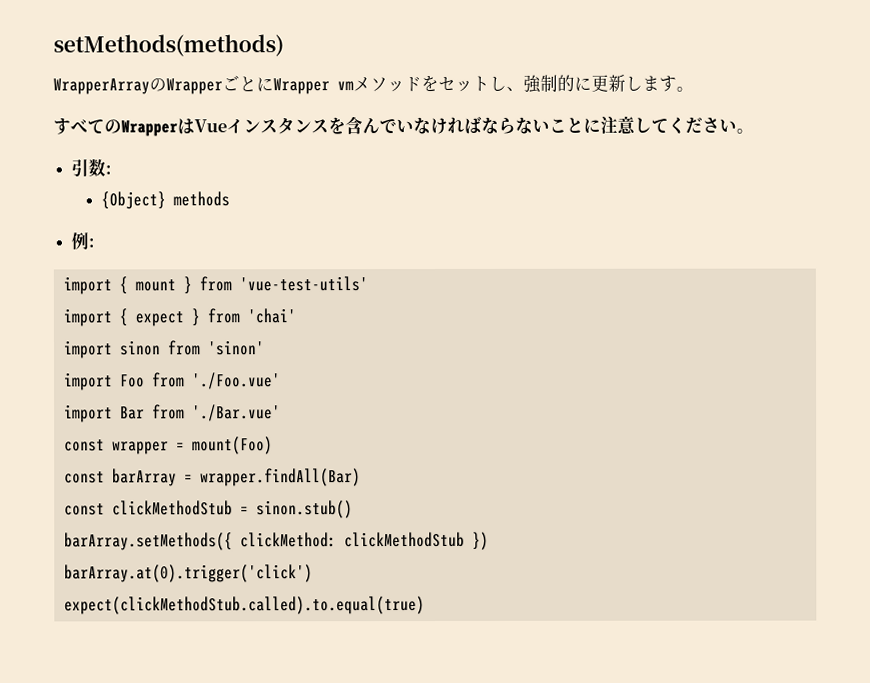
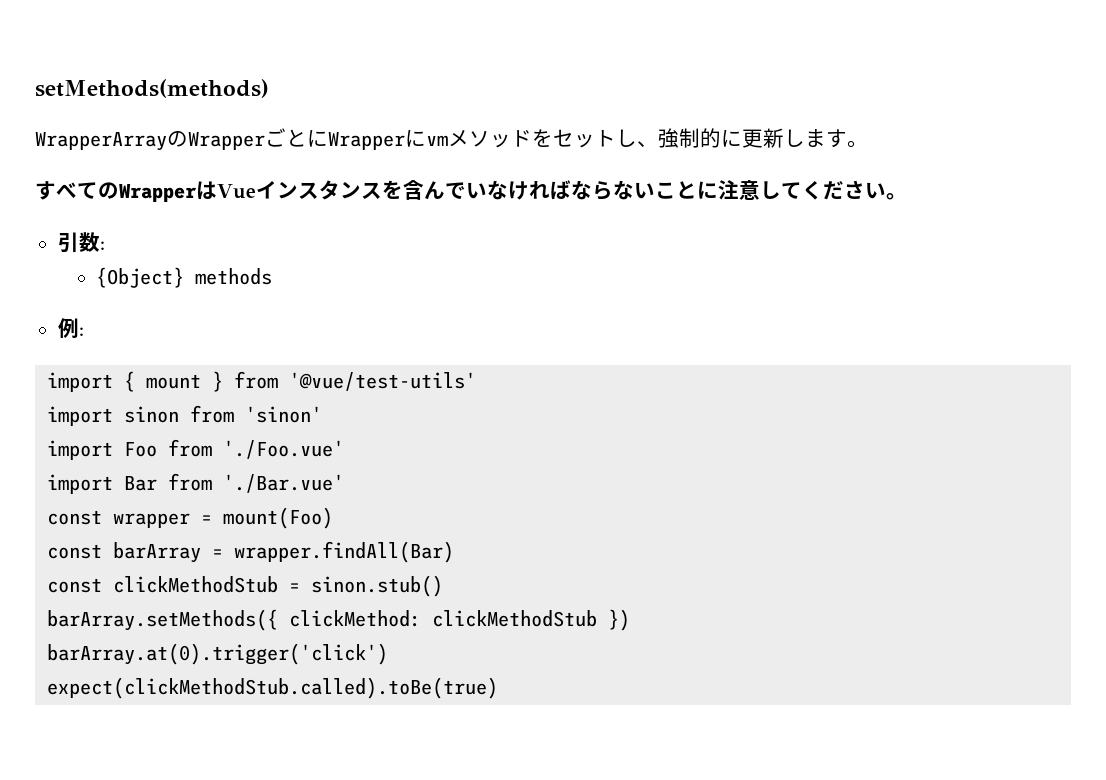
- WrapperArrayのWrapperごとにWrapper vmメソッドをセットし、強制的に更新します。
+ WrapperArrayのWrapperごとにWrapperにvmメソッドをセットし、強制的に更新します。
- import { mount } from 'vue-test-utils'
- import { expect } from 'chai'
+ import { mount } from '@vue/test-utils'
- expect(clickMethodStub.called).to.equal(true)
+ expect(clickMethodStub.called).toBe(true)

